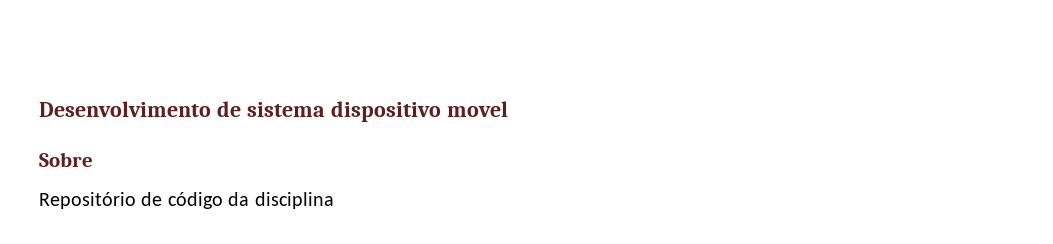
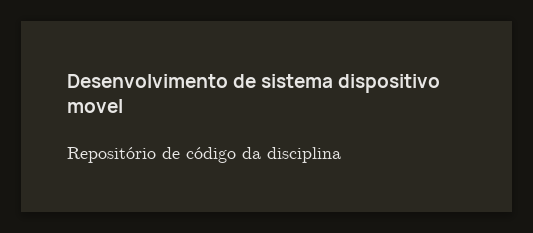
- Sobre

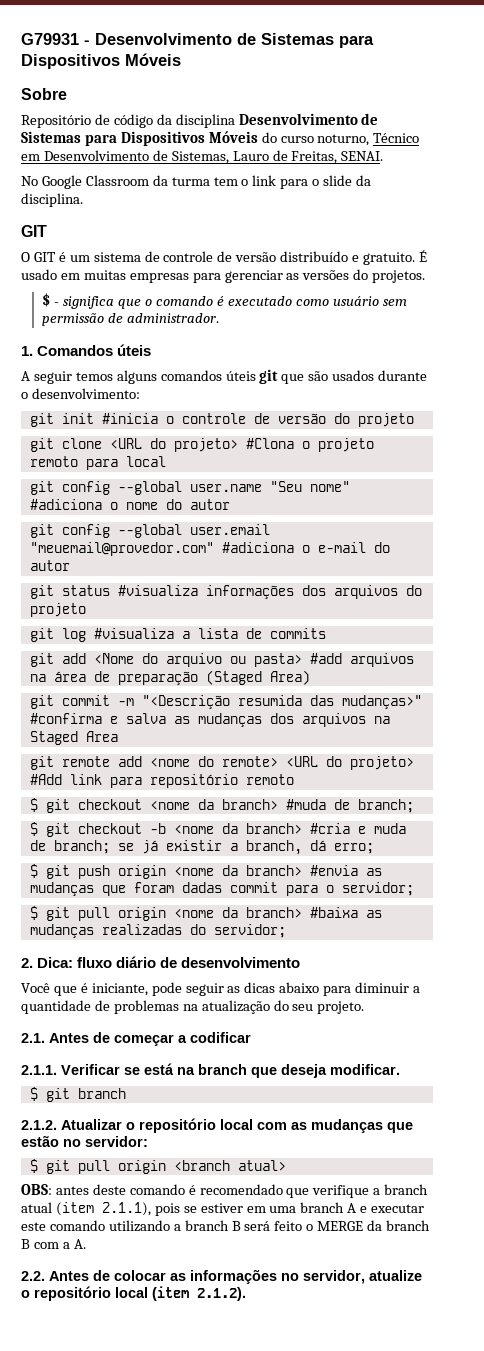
- Desenvolvimento de sistema dispositivo movel
+ G79931 - Desenvolvimento de Sistemas para Dispositivos Móveis
+ Sobre
- Repositório de código da disciplina
+ Repositório de código da disciplina Desenvolvimento de Sistemas para Dispositivos Móveis do curso noturno, Técnico em Desenvolvimento de Sistemas, Lauro de Freitas, SENAI.
+ No Google Classroom da turma tem o link para o slide da disciplina.
+ GIT
+ O GIT é um sistema de controle de versão distribuído e gratuito. É usado em muitas empresas para gerenciar as versões do projetos.
+ $ - significa que o comando é executado como usuário sem permissão de administrador.
+ 1. Comandos úteis
+ A seguir temos alguns comandos úteis git que são usados durante o desenvolvimento:
+ git init #inicia o controle de versão do projeto
+ git clone <URL do projeto> #Clona o projeto remoto para local
+ git config --global user.name "Seu nome" #adiciona o nome do autor
+ git config --global user.email "meuemail@provedor.com" #adiciona o e-mail do autor
+ git status #visualiza informações dos arquivos do projeto
+ git log #visualiza a lista de commits
+ git add <Nome do arquivo ou pasta> #add arquivos na área de preparação (Staged Area)
+ git commit -m "<Descrição resumida das mudanças>" #confirma e salva as mudanças dos arquivos na Staged Area
+ git remote add <nome do remote> <URL do projeto> #Add link para repositório remoto
+ $ git checkout <nome da branch> #muda de branch;
+ $ git checkout -b <nome da branch> #cria e muda de branch; se já existir a branch, dá erro;
+ $ git push origin <nome da branch> #envia as mudanças que foram dadas commit para o servidor;
+ $ git pull origin <nome da branch> #baixa as mudanças realizadas do servidor;
+ 2. Dica: fluxo diário de desenvolvimento
+ Você que é iniciante, pode seguir as dicas abaixo para diminuir a quantidade de problemas na atualização do seu projeto.
+ 2.1. Antes de começar a codificar
+ 2.1.1. Verificar se está na branch que deseja modificar.
+ $ git branch
+ 2.1.2. Atualizar o repositório local com as mudanças que estão no servidor:
+ $ git pull origin <branch atual>
+ OBS: antes deste comando é recomendado que verifique a branch atual (item 2.1.1), pois se estiver em uma branch A e executar este comando utilizando a branch B será feito o MERGE da branch B com a A.
+ 2.2. Antes de colocar as informações no servidor, atualize o repositório local (item 2.1.2).

